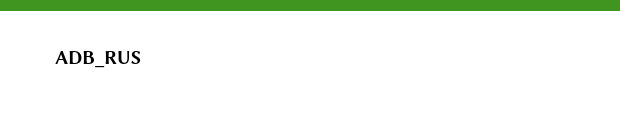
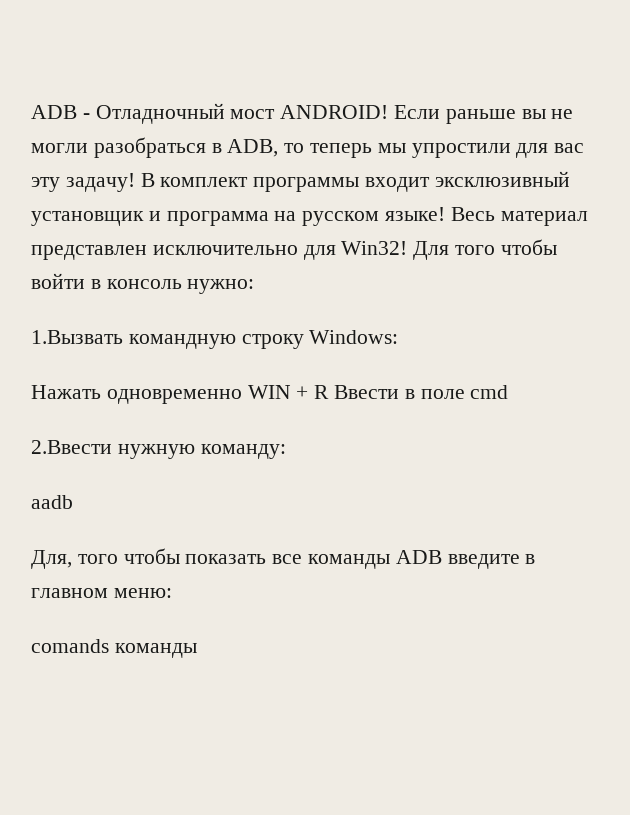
- ADB_RUS
+ ADB - Отладночный мост ANDROID! Если раньше вы не могли разобраться в ADB, то теперь мы упростили для вас эту задачу! В комплект программы входит эксклюзивный установщик и программа на русском языке! Весь материал представлен исключительно для Win32! Для того чтобы войти в консоль нужно:
+ 1.Вызвать командную строку Windows:
+ Нажать одновременно WIN + R Ввести в поле cmd
+ 2.Ввести нужную команду:
+ aadb
+ Для, того чтобы показать все команды ADB введите в главном меню:
+ comands команды

